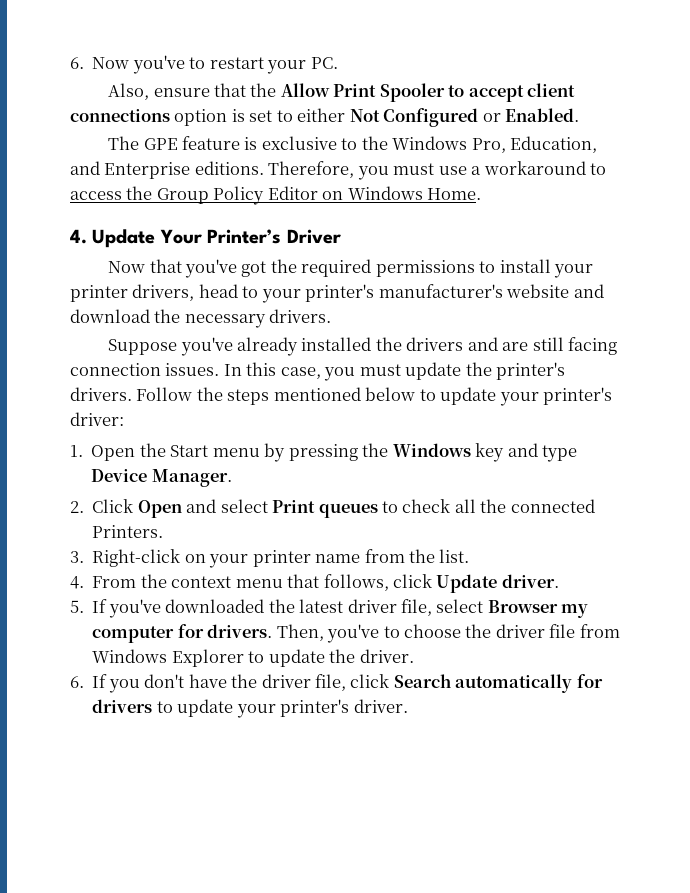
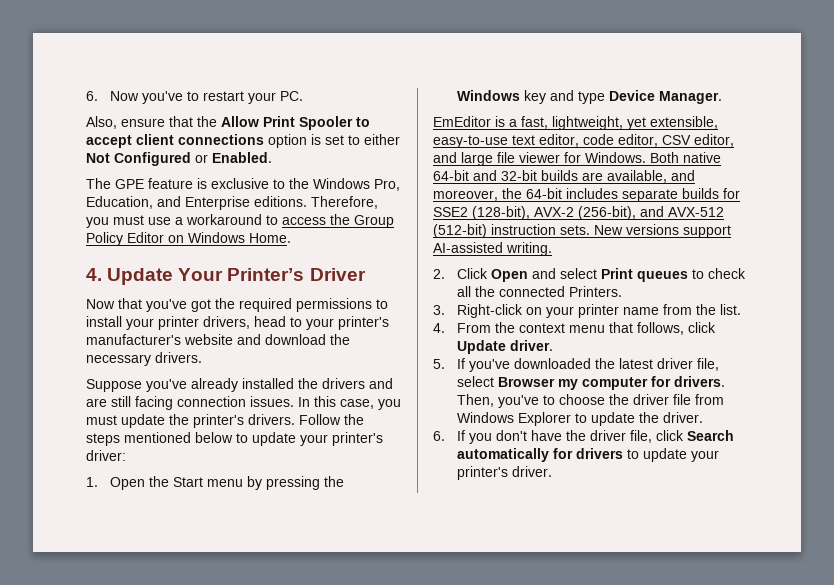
+ EmEditor is a fast, lightweight, yet extensible, easy-to-use text editor, code editor, CSV editor, and large file viewer for Windows. Both native 64-bit and 32-bit builds are available, and moreover, the 64-bit includes separate builds for SSE2 (128-bit), AVX-2 (256-bit), and AVX-512 (512-bit) instruction sets. New versions support AI-assisted writing.

